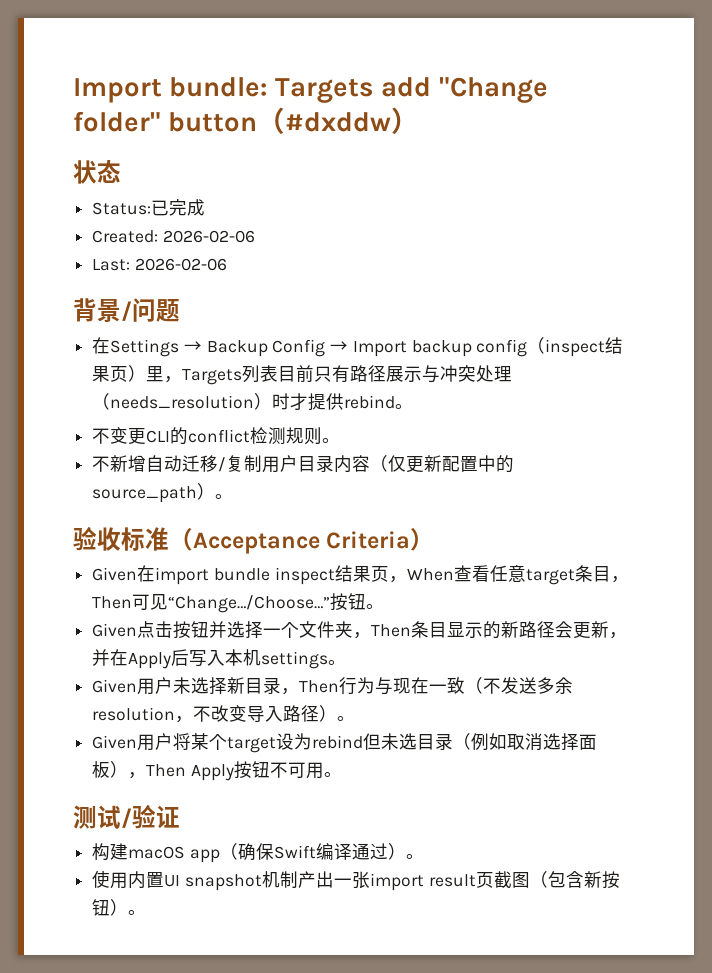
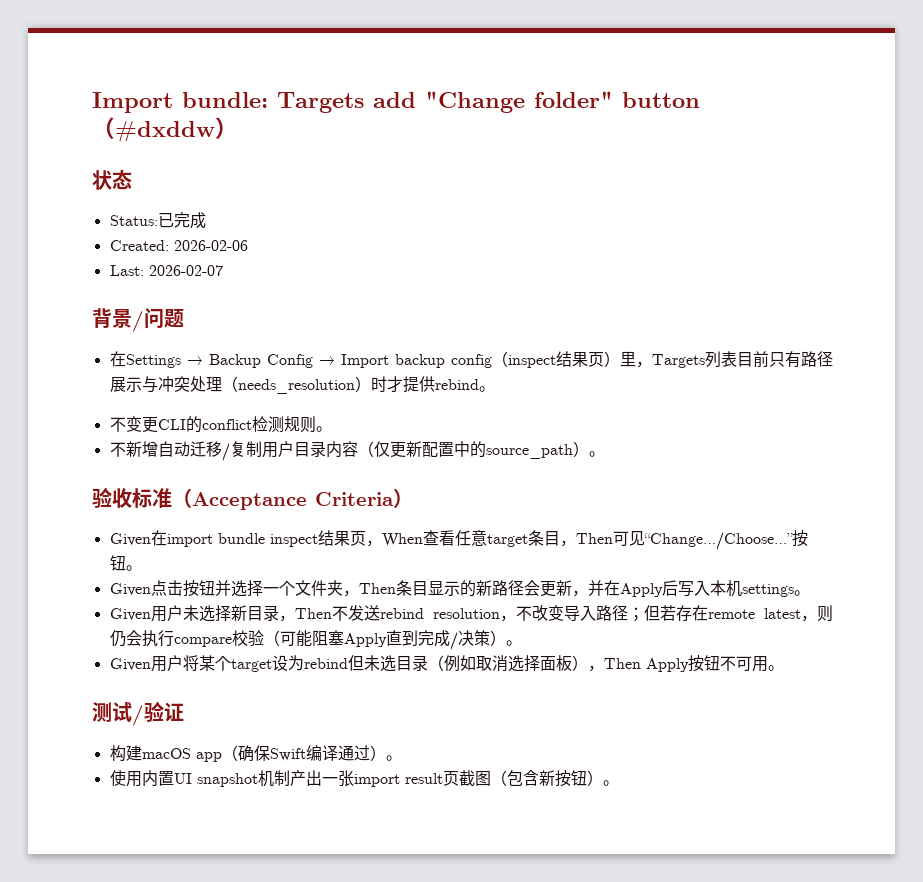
- Last: 2026-02-06
+ Last: 2026-02-07
- Given用户未选择新目录，Then行为与现在一致（不发送多余resolution，不改变导入路径）。
+ Given用户未选择新目录，Then不发送rebind resolution，不改变导入路径；但若存在remote latest，则仍会执行compare校验（可能阻塞Apply直到完成/决策）。

